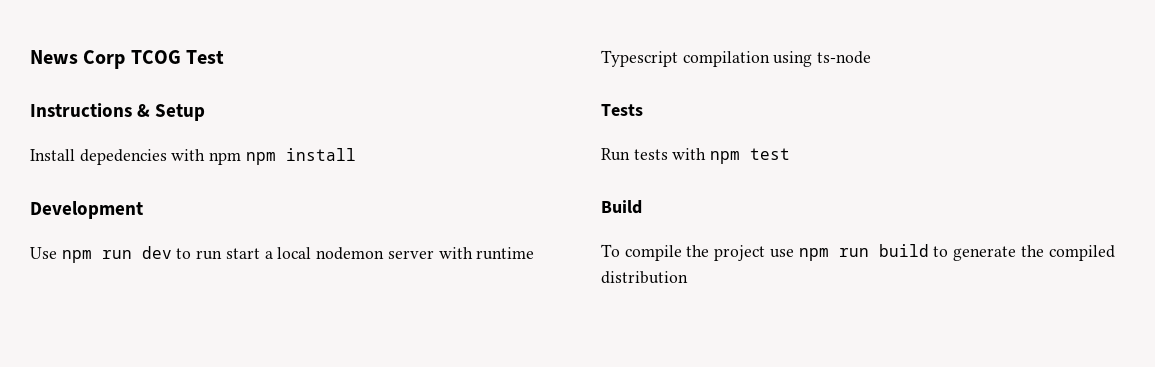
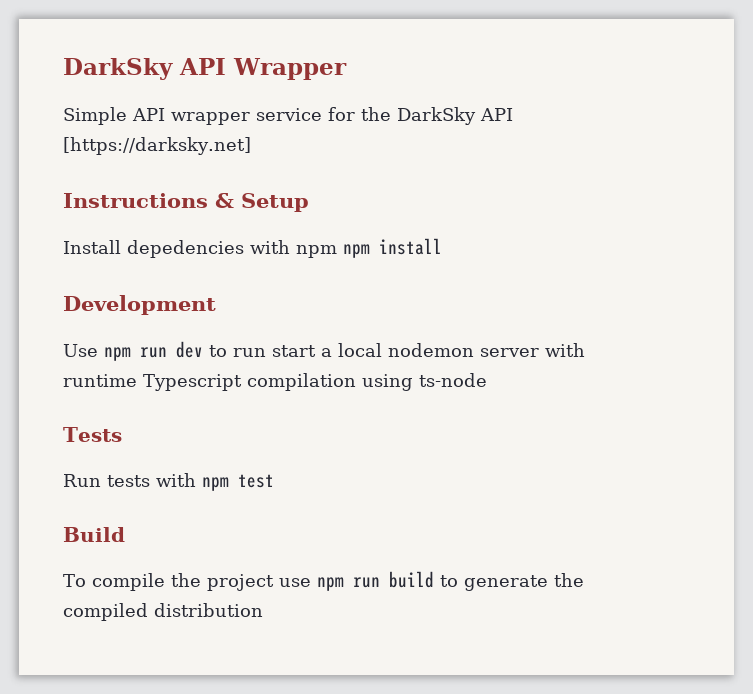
- News Corp TCOG Test
+ DarkSky API Wrapper
+ Simple API wrapper service for the DarkSky API [https://darksky.net]

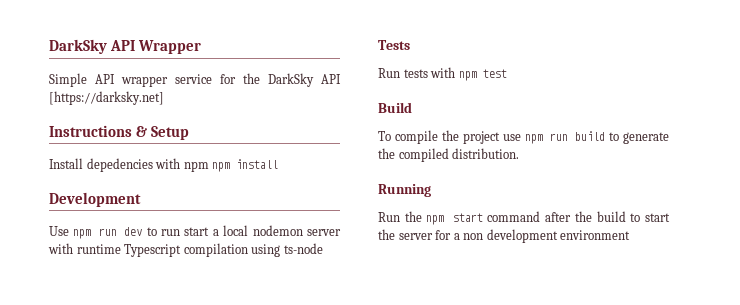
- To compile the project use npm run build to generate the compiled distribution
+ To compile the project use npm run build to generate the compiled distribution.
+ Running
+ Run the npm start command after the build to start the server for a non development environment

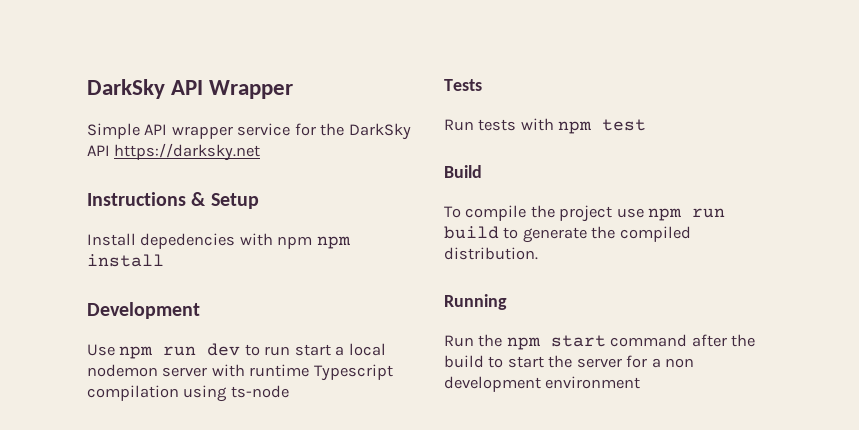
- Simple API wrapper service for the DarkSky API [https://darksky.net]
+ Simple API wrapper service for the DarkSky API https://darksky.net

